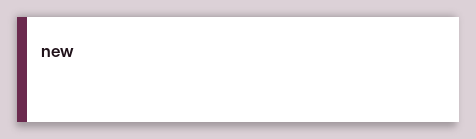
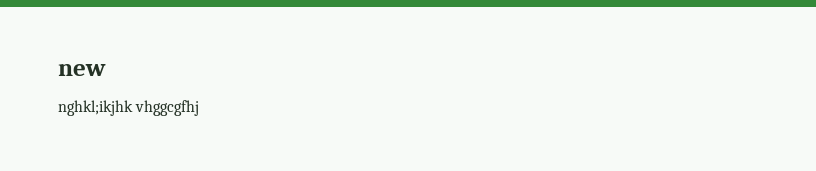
+ nghkl;ikjhk vhggcgfhj

